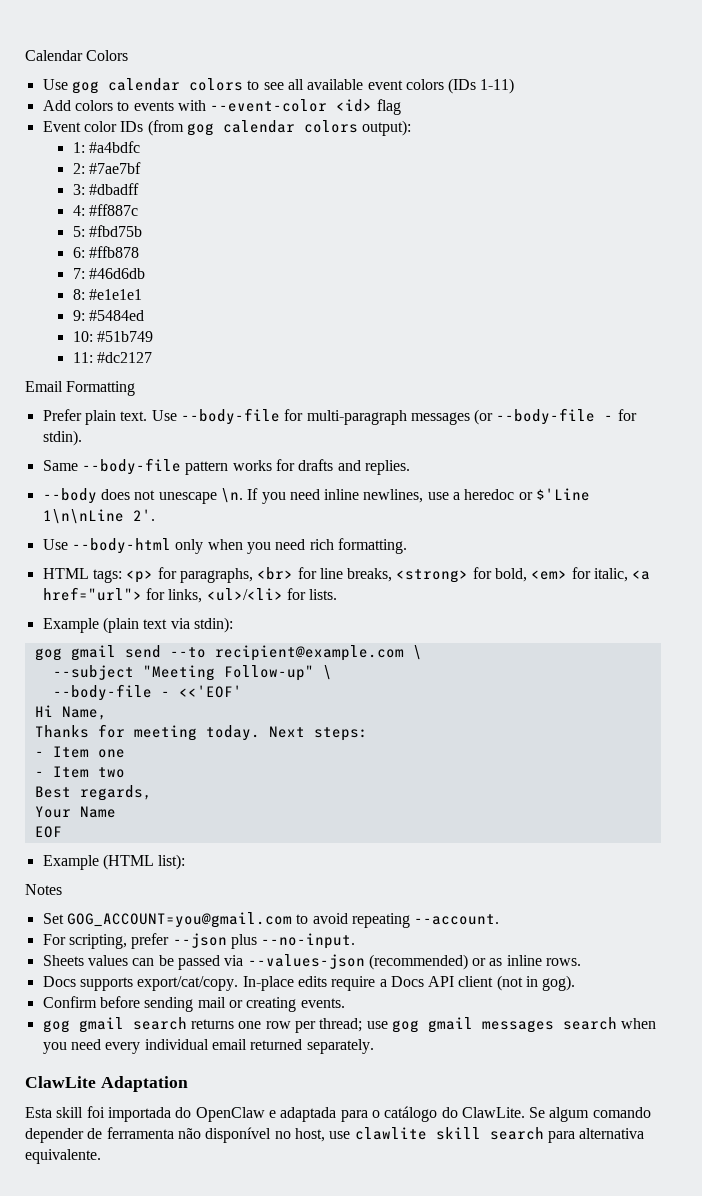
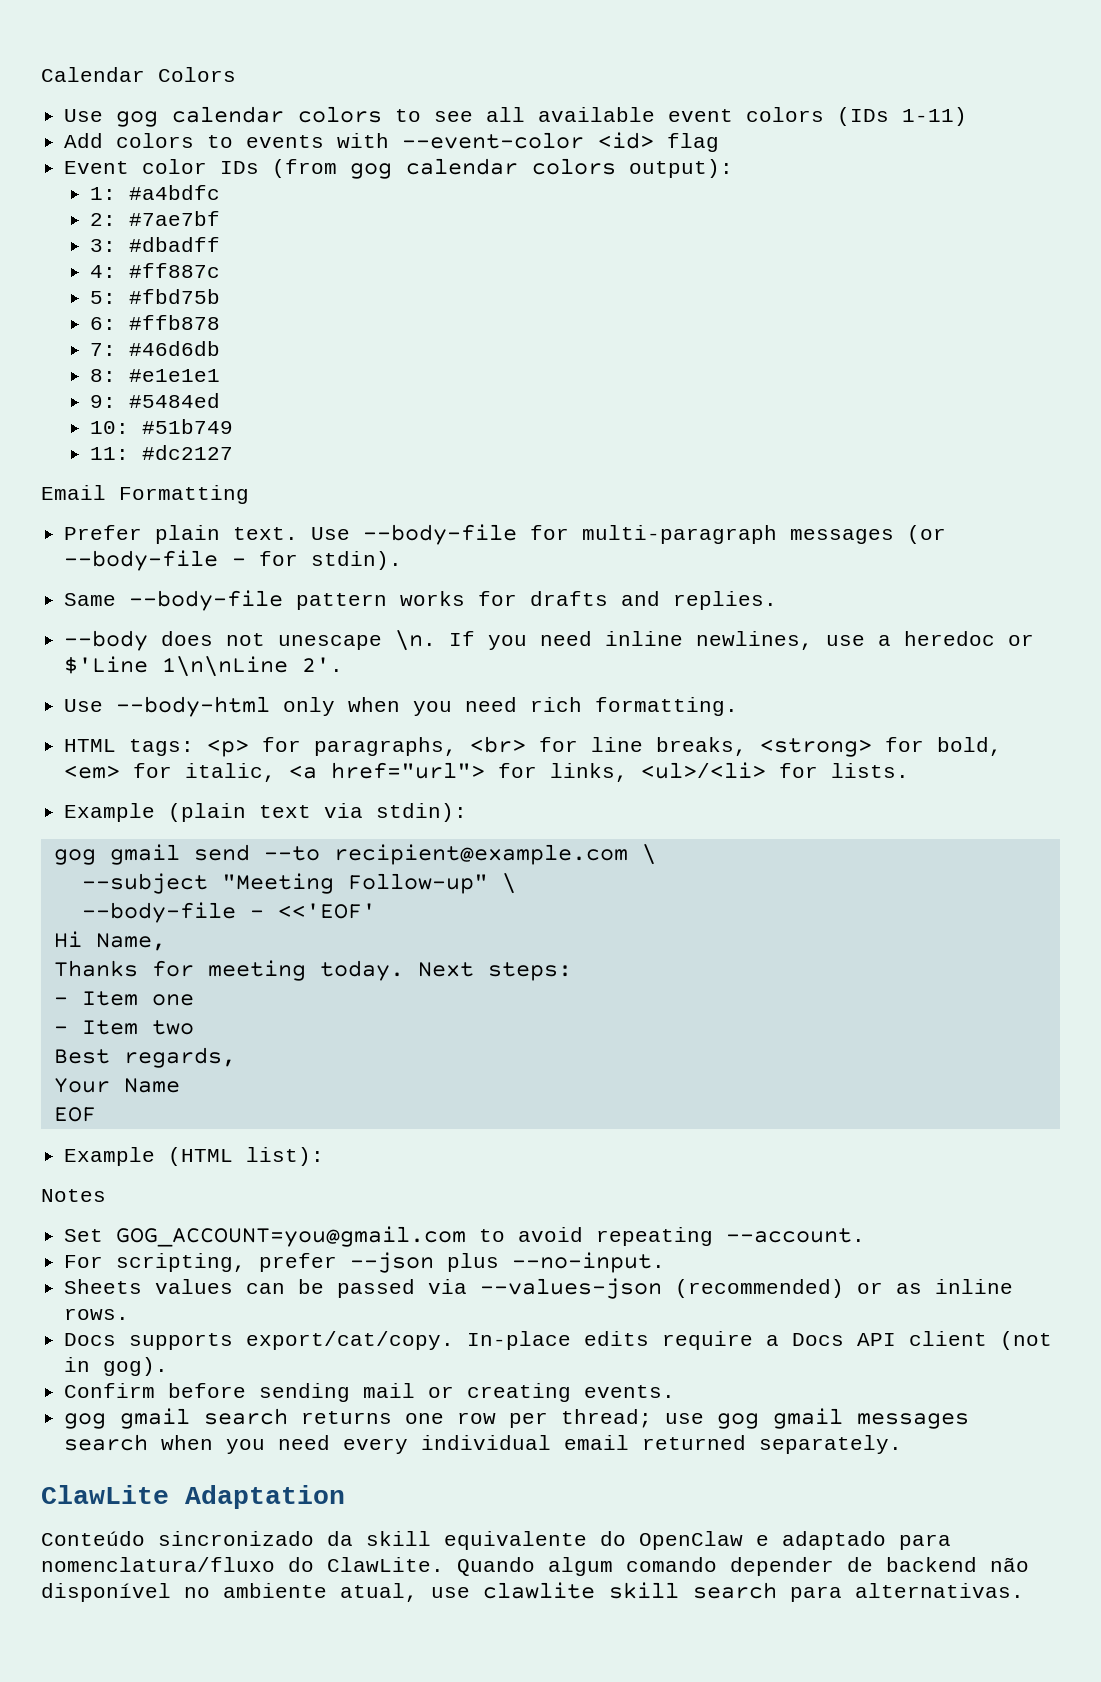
- Esta skill foi importada do OpenClaw e adaptada para o catálogo do ClawLite.
+ Conteúdo sincronizado da skill equivalente do OpenClaw e adaptado para nomenclatura/fluxo do ClawLite.
- Se algum comando depender de ferramenta não disponível no host, use clawlite skill search para alternativa equivalente.
+ Quando algum comando depender de backend não disponível no ambiente atual, use clawlite skill search para alternativas.

